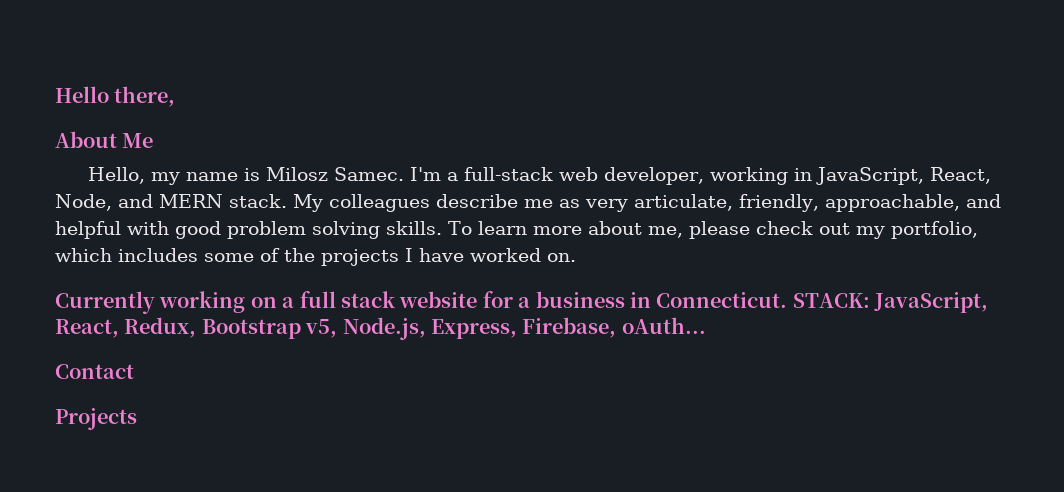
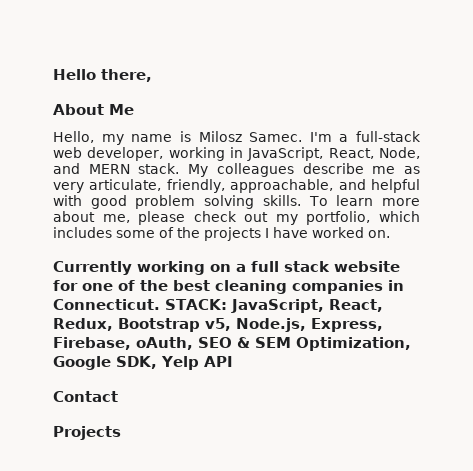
- Currently working on a full stack website for a business in Connecticut.
+ Currently working on a full stack website for one of the best cleaning companies in Connecticut.
- STACK: JavaScript, React, Redux, Bootstrap v5, Node.js, Express, Firebase, oAuth...
+ STACK: JavaScript, React, Redux, Bootstrap v5, Node.js, Express, Firebase, oAuth, SEO & SEM Optimization, Google SDK, Yelp API

